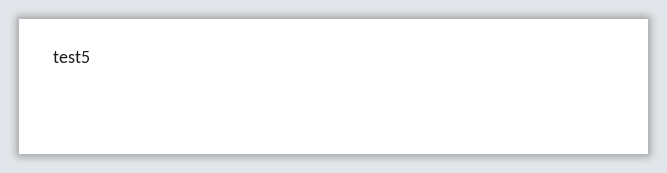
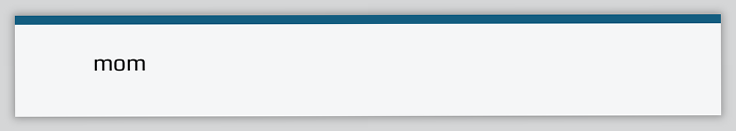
- test5
+ mom

